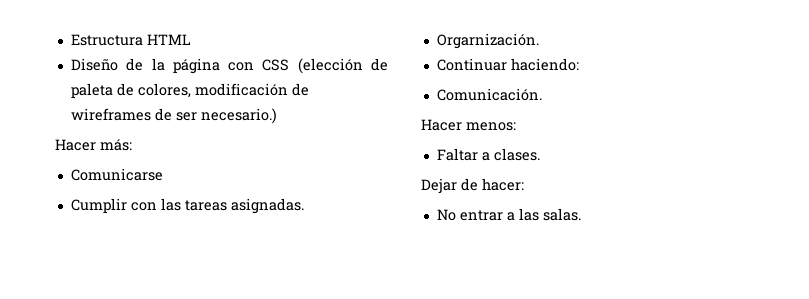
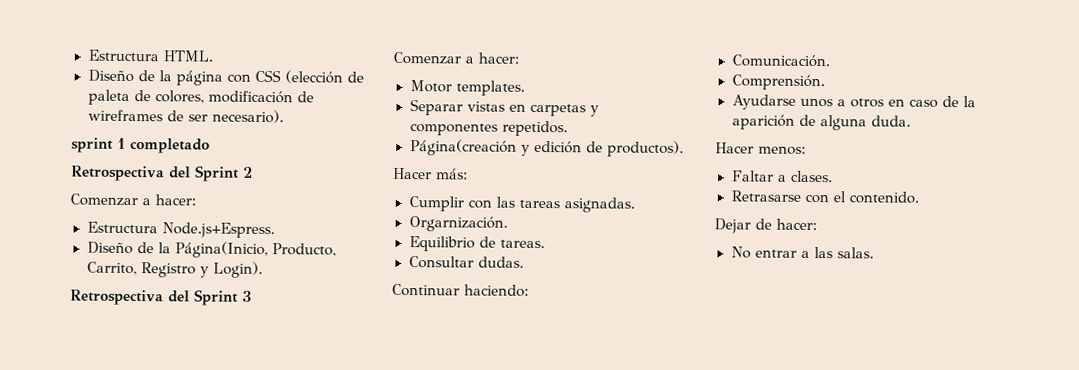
- Estructura HTML
+ Estructura HTML.
- Diseño de la página con CSS (elección de paleta de colores, modificación de wireframes de ser necesario.)
+ Diseño de la página con CSS (elección de paleta de colores, modificación de wireframes de ser necesario).
+ sprint 1 completado
+ Retrospectiva del Sprint 2
+ Comenzar a hacer:
+ Estructura Node.js+Espress.
+ Diseño de la Página(Inicio, Producto, Carrito, Registro y Login).
+ Retrospectiva del Sprint 3
+ Comenzar a hacer:
+ Motor templates.
+ Separar vistas en carpetas y componentes repetidos.
+ Página(creación y edición de productos).
- Comunicarse
+ Equilibrio de tareas.
+ Consultar dudas.
  Continuar haciendo:
  Comunicación.
+ Comprensión.
+ Ayudarse unos a otros en caso de la aparición de alguna duda.
+ Retrasarse con el contenido.

